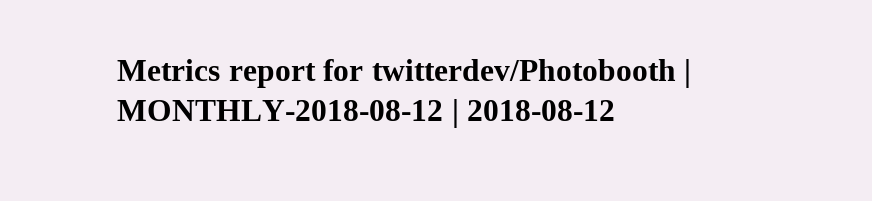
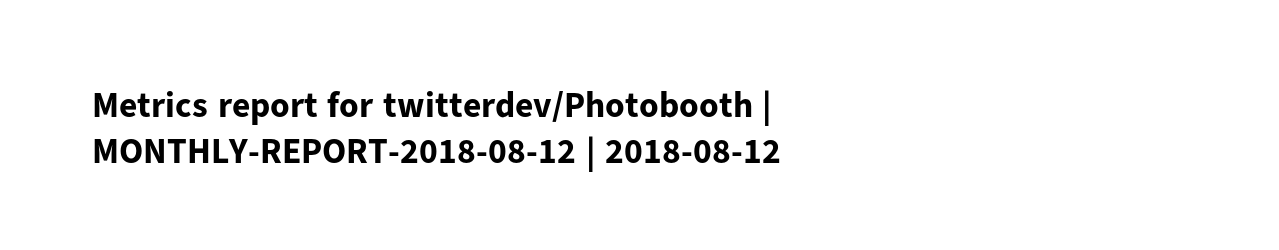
- Metrics report for twitterdev/Photobooth | MONTHLY-2018-08-12 | 2018-08-12
+ Metrics report for twitterdev/Photobooth | MONTHLY-REPORT-2018-08-12 | 2018-08-12

